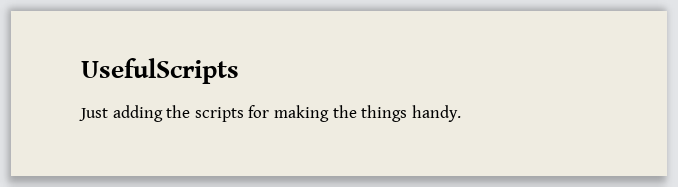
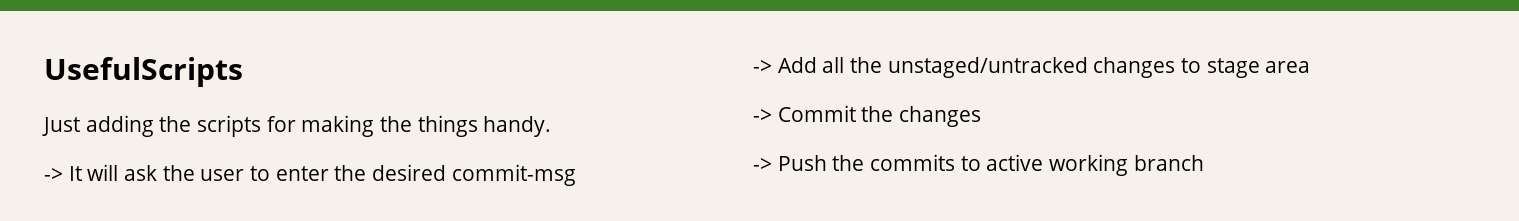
+ -> It will ask the user to enter the desired commit-msg
+ -> Add all the unstaged/untracked changes to stage area
+ -> Commit the changes
+ -> Push the commits to active working branch

